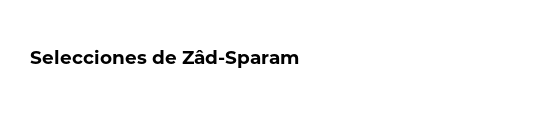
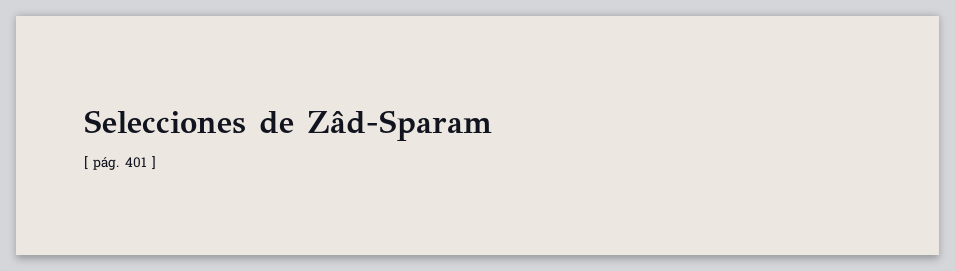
+ [ pág. 401 ]

